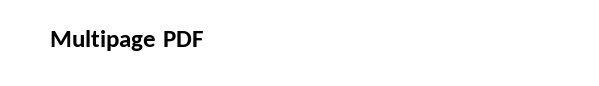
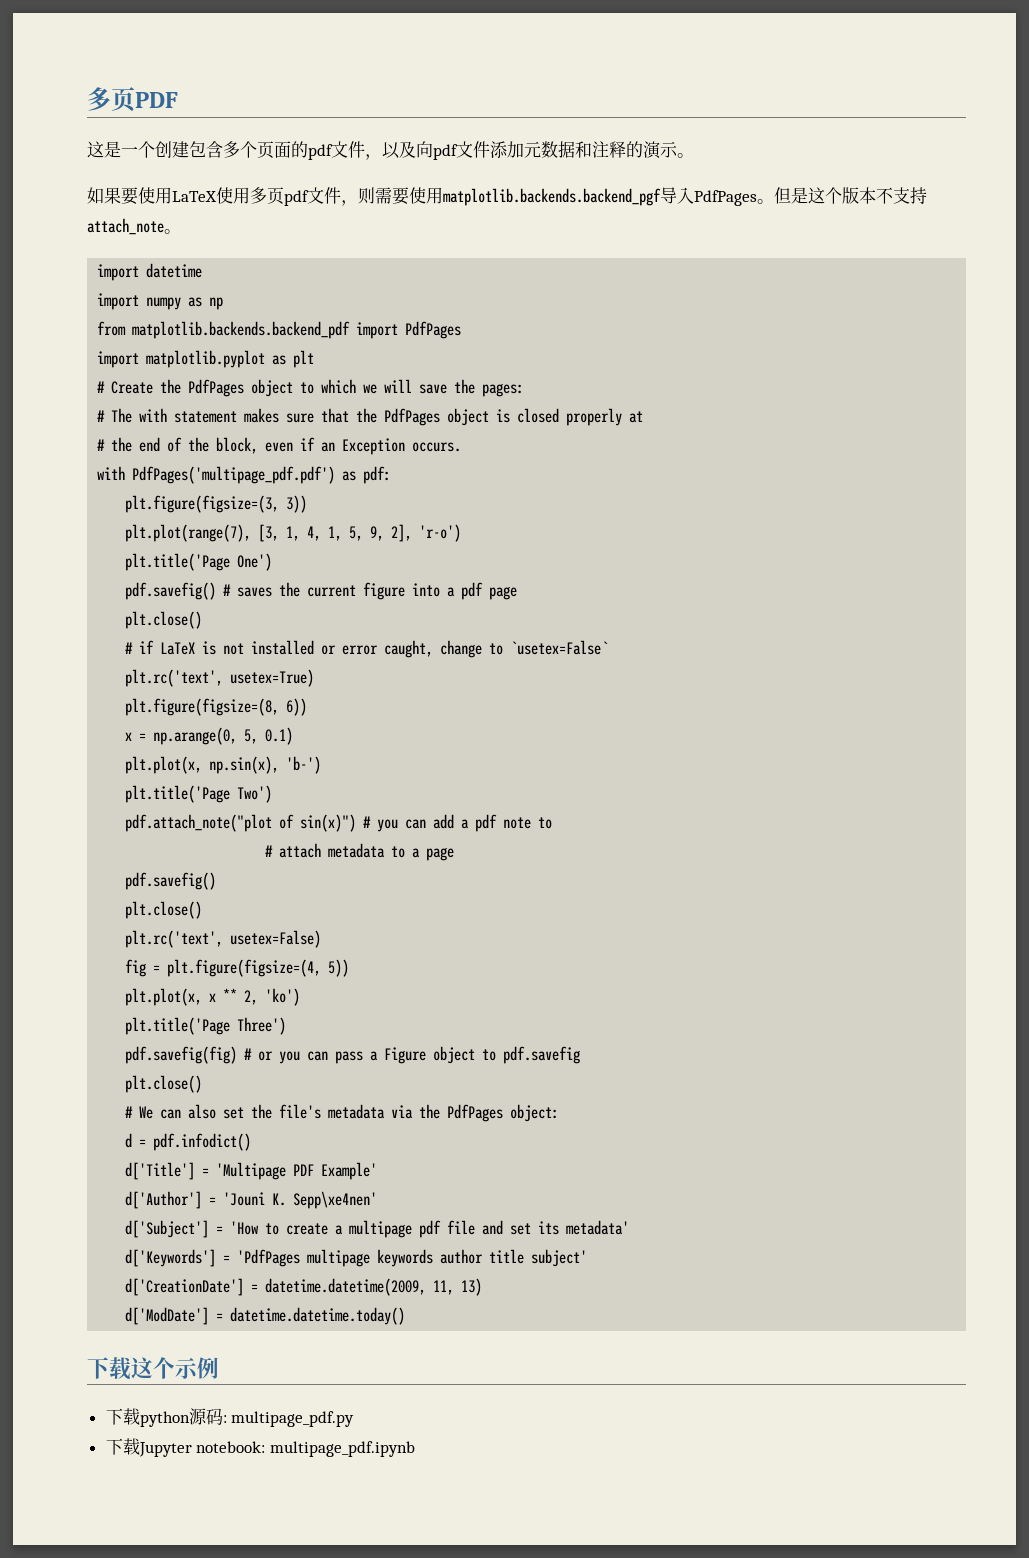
- Multipage PDF
+ 多页PDF
+ 这是一个创建包含多个页面的pdf文件，以及向pdf文件添加元数据和注释的演示。
+ 如果要使用LaTeX使用多页pdf文件，则需要使用matplotlib.backends.backend_pgf导入PdfPages。但是这个版本不支持attach_note。
+ import datetime
+ import numpy as np
+ from matplotlib.backends.backend_pdf import PdfPages
+ import matplotlib.pyplot as plt
+ # Create the PdfPages object to which we will save the pages:
+ # The with statement makes sure that the PdfPages object is closed properly at
+ # the end of the block, even if an Exception occurs.
+ with PdfPages('multipage_pdf.pdf') as pdf:
+ plt.figure(figsize=(3, 3))
+ plt.plot(range(7), [3, 1, 4, 1, 5, 9, 2], 'r-o')
+ plt.title('Page One')
+ pdf.savefig() # saves the current figure into a pdf page
+ plt.close()
+ # if LaTeX is not installed or error caught, change to `usetex=False`
+ plt.rc('text', usetex=True)
+ plt.figure(figsize=(8, 6))
+ x = np.arange(0, 5, 0.1)
+ plt.plot(x, np.sin(x), 'b-')
+ plt.title('Page Two')
+ pdf.attach_note("plot of sin(x)") # you can add a pdf note to
+ # attach metadata to a page
+ pdf.savefig()
+ plt.close()
+ plt.rc('text', usetex=False)
+ fig = plt.figure(figsize=(4, 5))
+ plt.plot(x, x ** 2, 'ko')
+ plt.title('Page Three')
+ pdf.savefig(fig) # or you can pass a Figure object to pdf.savefig
+ plt.close()
+ # We can also set the file's metadata via the PdfPages object:
+ d = pdf.infodict()
+ d['Title'] = 'Multipage PDF Example'
+ d['Author'] = 'Jouni K. Sepp\xe4nen'
+ d['Subject'] = 'How to create a multipage pdf file and set its metadata'
+ d['Keywords'] = 'PdfPages multipage keywords author title subject'
+ d['CreationDate'] = datetime.datetime(2009, 11, 13)
+ d['ModDate'] = datetime.datetime.today()
+ 下载这个示例
+ 下载python源码: multipage_pdf.py
+ 下载Jupyter notebook: multipage_pdf.ipynb

